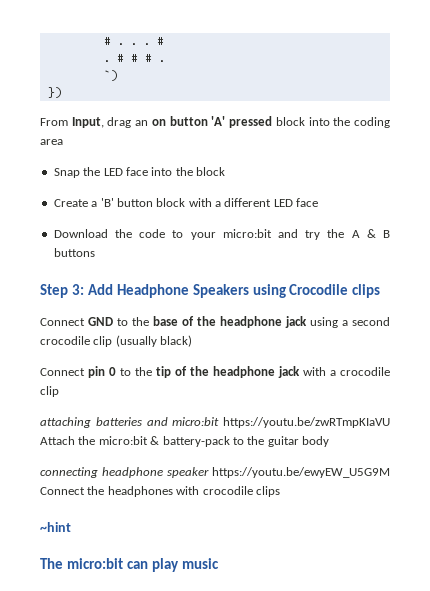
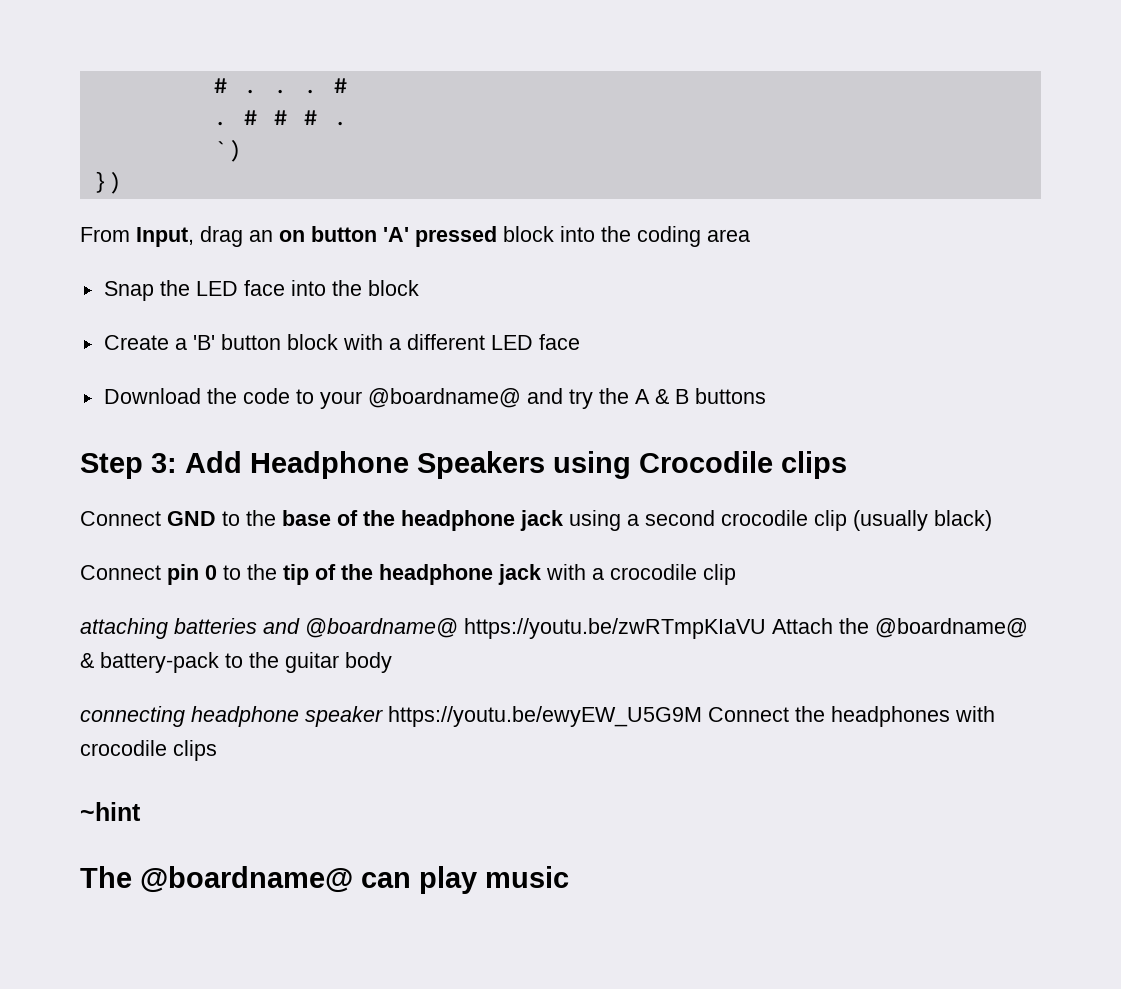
- Download the code to your micro:bit and try the A & B buttons
+ Download the code to your @boardname@ and try the A & B buttons
- attaching batteries and micro:bit https://youtu.be/zwRTmpKIaVU Attach the micro:bit & battery-pack to the guitar body
+ attaching batteries and @boardname@ https://youtu.be/zwRTmpKIaVU Attach the @boardname@ & battery-pack to the guitar body
- The micro:bit can play music
+ The @boardname@ can play music

